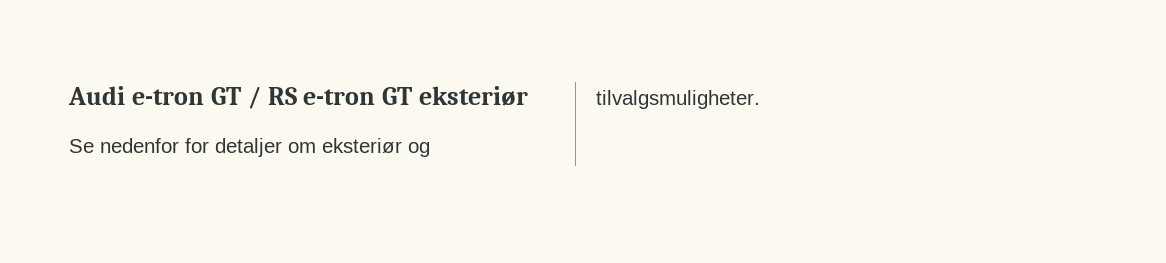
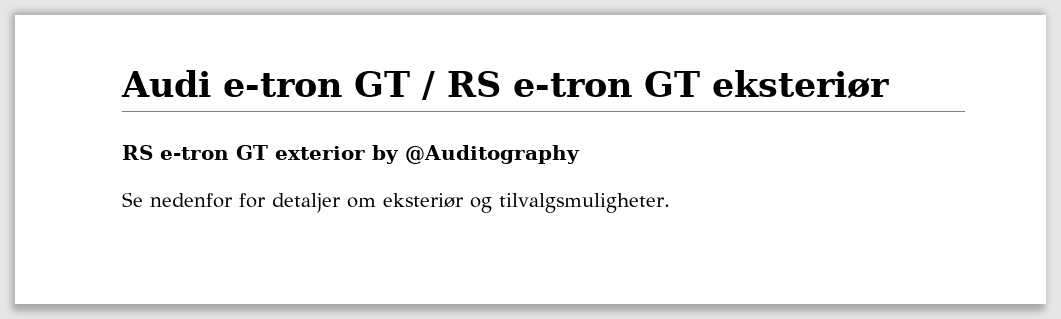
+ RS e-tron GT exterior by @Auditography

